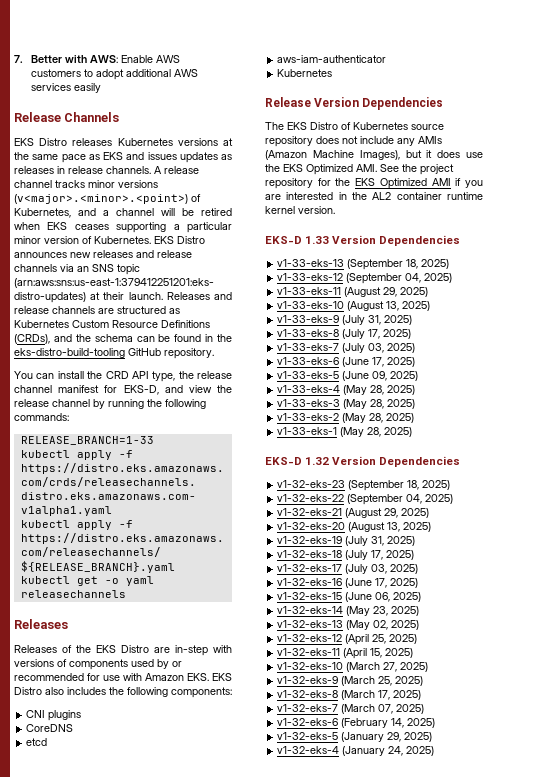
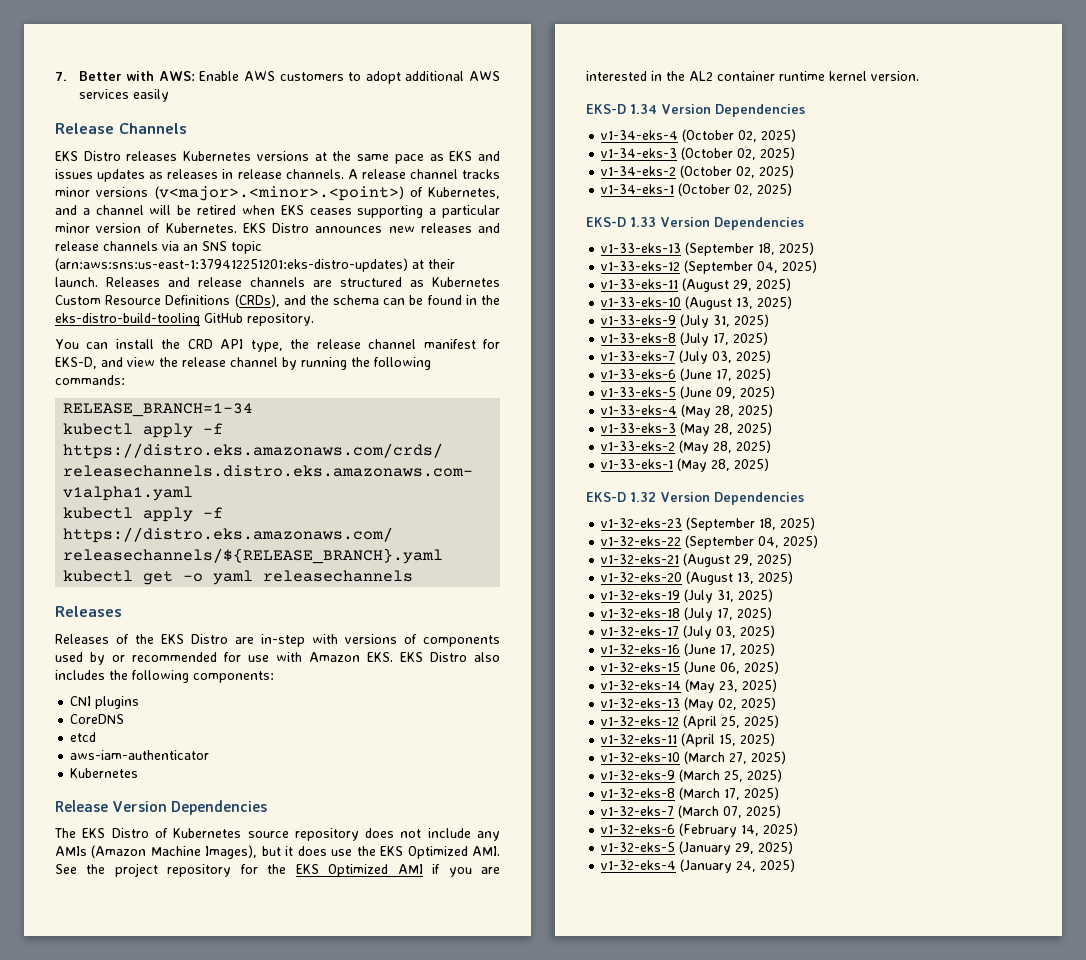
- RELEASE_BRANCH=1-33
+ RELEASE_BRANCH=1-34
+ EKS-D 1.34 Version Dependencies
+ v1-34-eks-4 (October 02, 2025)
+ v1-34-eks-3 (October 02, 2025)
+ v1-34-eks-2 (October 02, 2025)
+ v1-34-eks-1 (October 02, 2025)

